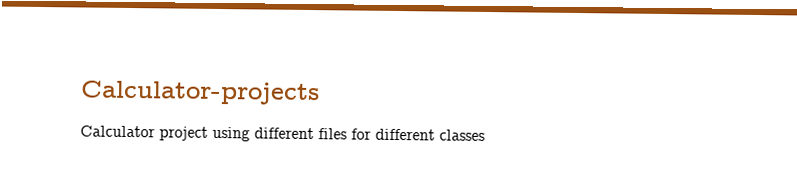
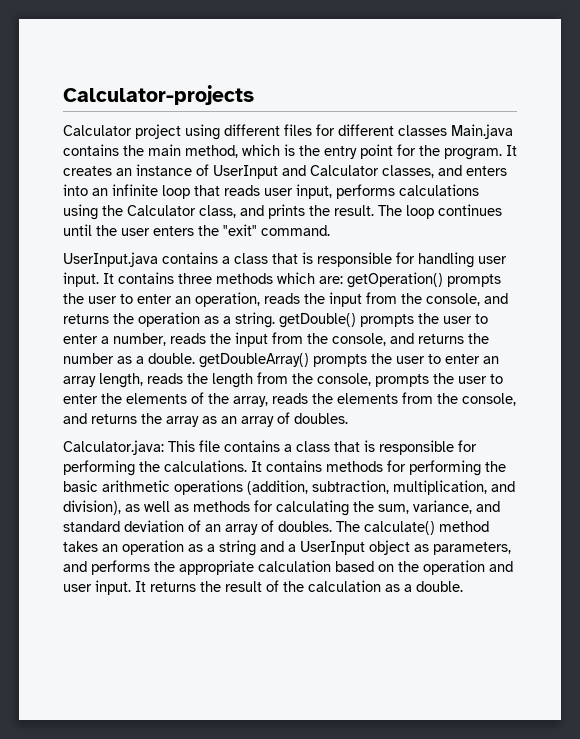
- Calculator project using different files for different classes
+ Calculator project using different files for different classes Main.java contains the main method, which is the entry point for the program. It creates an instance of UserInput and Calculator classes, and enters into an infinite loop that reads user input, performs calculations using the Calculator class, and prints the result. The loop continues until the user enters the "exit" command.
+ UserInput.java contains a class that is responsible for handling user input. It contains three methods which are: getOperation() prompts the user to enter an operation, reads the input from the console, and returns the operation as a string. getDouble() prompts the user to enter a number, reads the input from the console, and returns the number as a double. getDoubleArray() prompts the user to enter an array length, reads the length from the console, prompts the user to enter the elements of the array, reads the elements from the console, and returns the array as an array of doubles.
+ Calculator.java: This file contains a class that is responsible for performing the calculations. It contains methods for performing the basic arithmetic operations (addition, subtraction, multiplication, and division), as well as methods for calculating the sum, variance, and standard deviation of an array of doubles. The calculate() method takes an operation as a string and a UserInput object as parameters, and performs the appropriate calculation based on the operation and user input. It returns the result of the calculation as a double.

